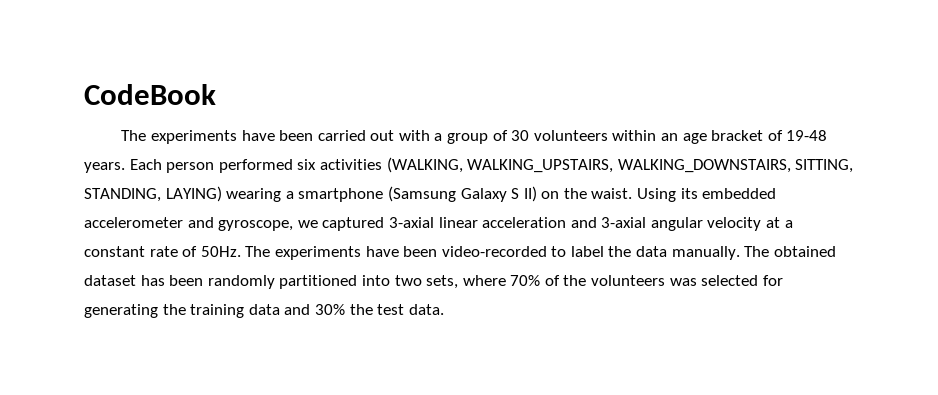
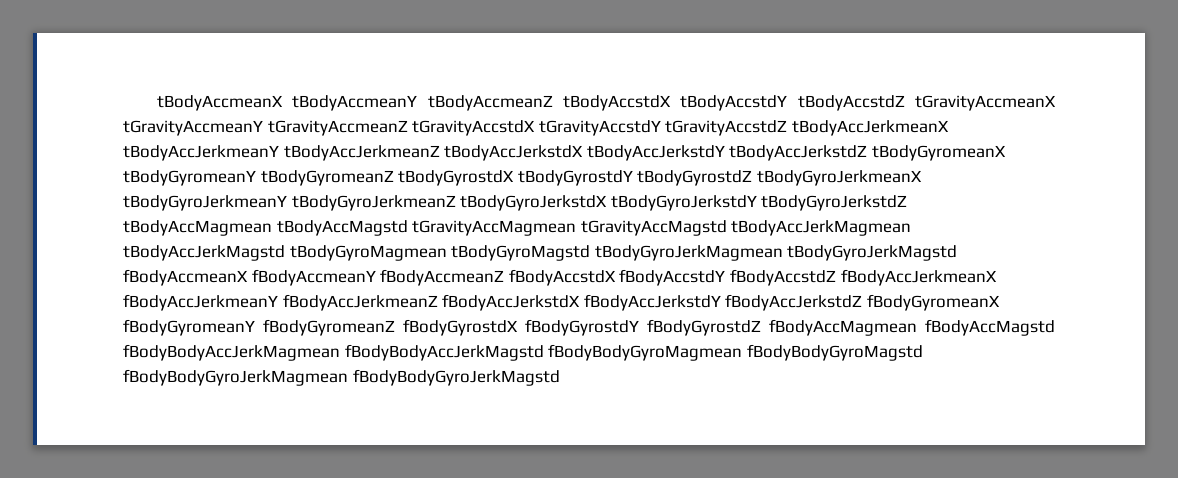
- CodeBook
- The experiments have been carried out with a group of 30 volunteers within an age bracket of 19-48 years. Each person performed six activities (WALKING, WALKING_UPSTAIRS, WALKING_DOWNSTAIRS, SITTING, STANDING, LAYING) wearing a smartphone (Samsung Galaxy S II) on the waist. Using its embedded accelerometer and gyroscope, we captured 3-axial linear acceleration and 3-axial angular velocity at a constant rate of 50Hz. The experiments have been video-recorded to label the data manually. The obtained dataset has been randomly partitioned into two sets, where 70% of the volunteers was selected for generating the training data and 30% the test data.
+ tBodyAccmeanX tBodyAccmeanY tBodyAccmeanZ tBodyAccstdX tBodyAccstdY tBodyAccstdZ tGravityAccmeanX tGravityAccmeanY tGravityAccmeanZ tGravityAccstdX tGravityAccstdY tGravityAccstdZ tBodyAccJerkmeanX tBodyAccJerkmeanY tBodyAccJerkmeanZ tBodyAccJerkstdX tBodyAccJerkstdY tBodyAccJerkstdZ tBodyGyromeanX tBodyGyromeanY tBodyGyromeanZ tBodyGyrostdX tBodyGyrostdY tBodyGyrostdZ tBodyGyroJerkmeanX tBodyGyroJerkmeanY tBodyGyroJerkmeanZ tBodyGyroJerkstdX tBodyGyroJerkstdY tBodyGyroJerkstdZ tBodyAccMagmean tBodyAccMagstd tGravityAccMagmean tGravityAccMagstd tBodyAccJerkMagmean tBodyAccJerkMagstd tBodyGyroMagmean tBodyGyroMagstd tBodyGyroJerkMagmean tBodyGyroJerkMagstd fBodyAccmeanX fBodyAccmeanY fBodyAccmeanZ fBodyAccstdX fBodyAccstdY fBodyAccstdZ fBodyAccJerkmeanX fBodyAccJerkmeanY fBodyAccJerkmeanZ fBodyAccJerkstdX fBodyAccJerkstdY fBodyAccJerkstdZ fBodyGyromeanX fBodyGyromeanY fBodyGyromeanZ fBodyGyrostdX fBodyGyrostdY fBodyGyrostdZ fBodyAccMagmean fBodyAccMagstd fBodyBodyAccJerkMagmean fBodyBodyAccJerkMagstd fBodyBodyGyroMagmean fBodyBodyGyroMagstd fBodyBodyGyroJerkMagmean fBodyBodyGyroJerkMagstd

